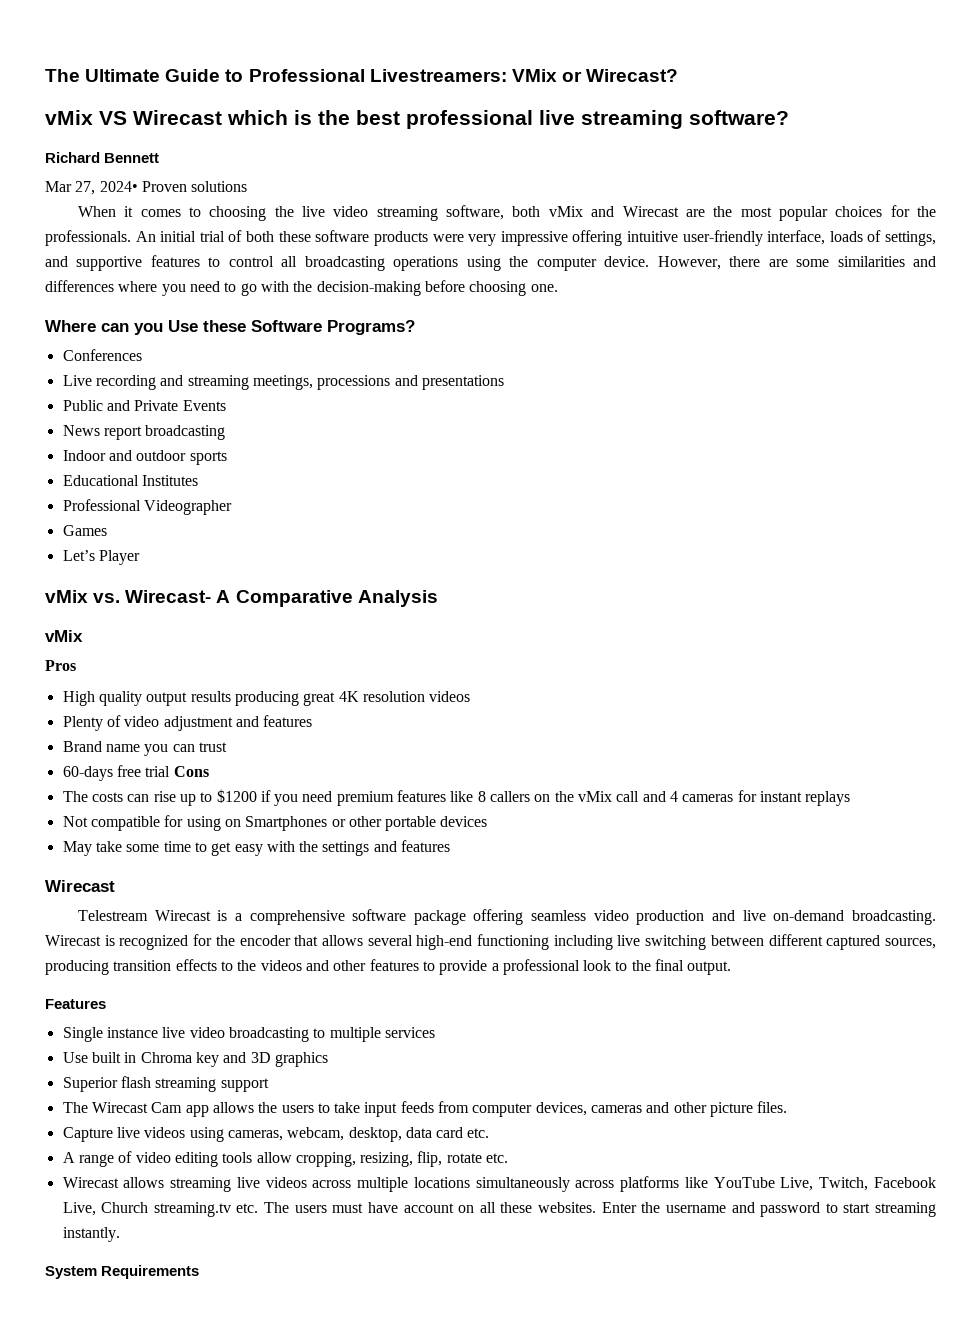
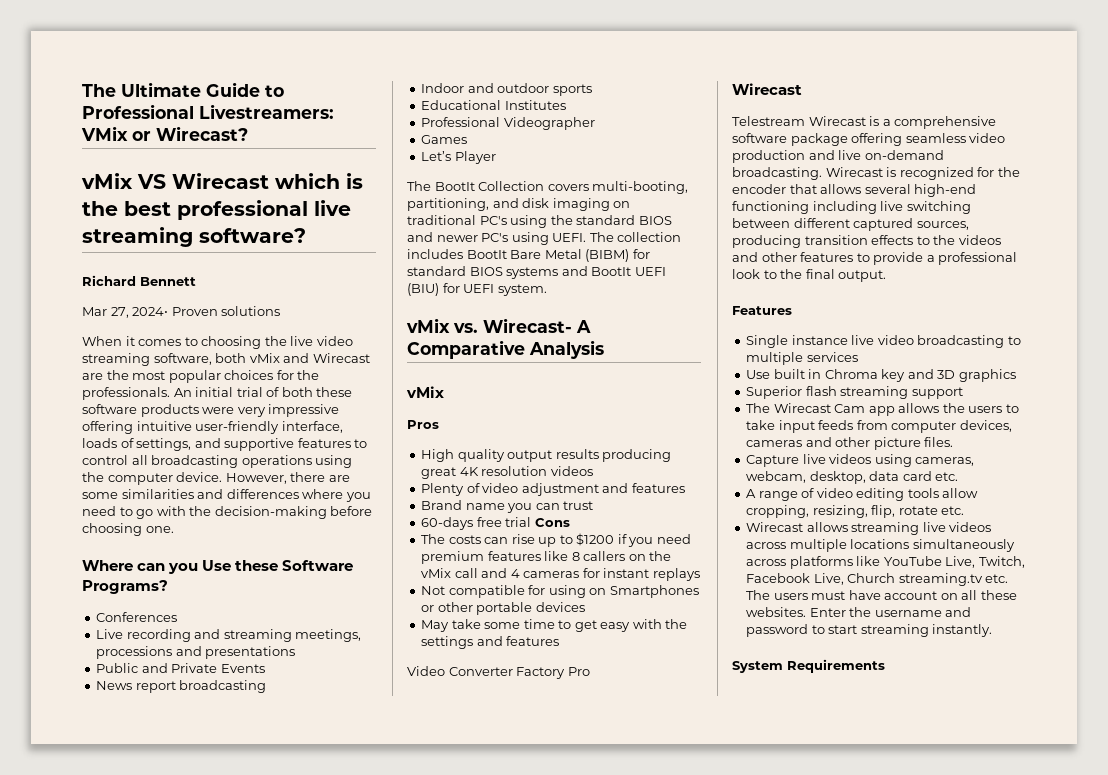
+ The BootIt Collection covers multi-booting, partitioning, and disk imaging on traditional PC's using the standard BIOS and newer PC's using UEFI. The collection includes BootIt Bare Metal (BIBM) for standard BIOS systems and BootIt UEFI (BIU) for UEFI system.
+ Video Converter Factory Pro

